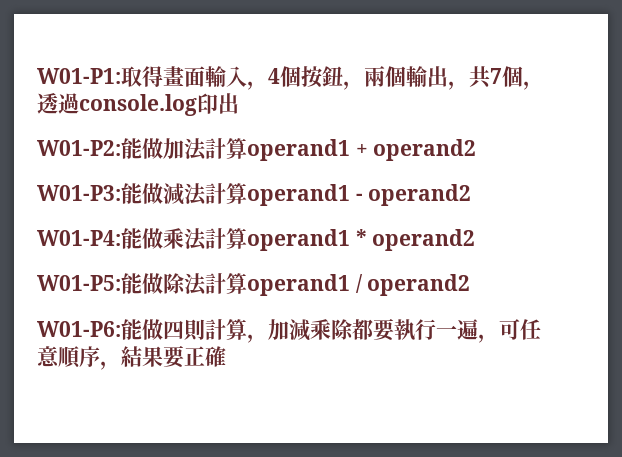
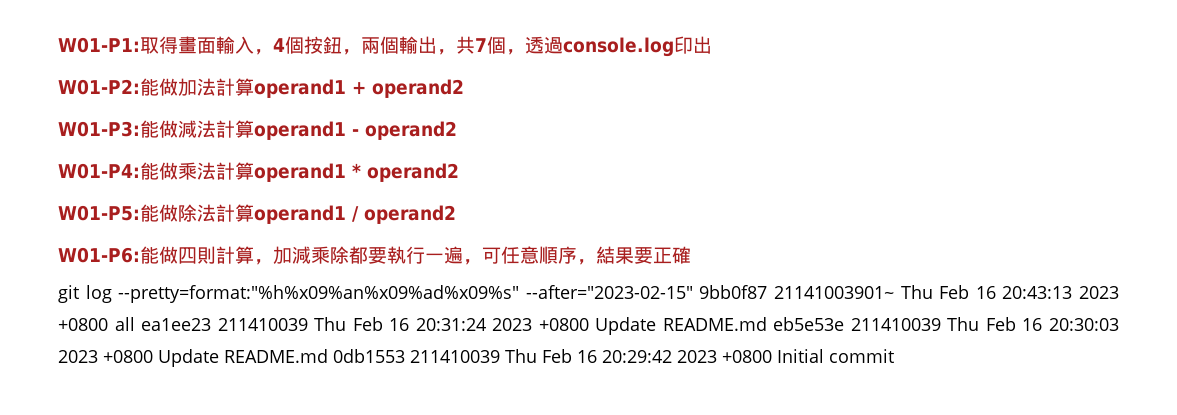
+ git log --pretty=format:"%h%x09%an%x09%ad%x09%s" --after="2023-02-15" 9bb0f87 21141003901~ Thu Feb 16 20:43:13 2023 +0800 all ea1ee23 211410039 Thu Feb 16 20:31:24 2023 +0800 Update README.md eb5e53e 211410039 Thu Feb 16 20:30:03 2023 +0800 Update README.md 0db1553 211410039 Thu Feb 16 20:29:42 2023 +0800 Initial commit

